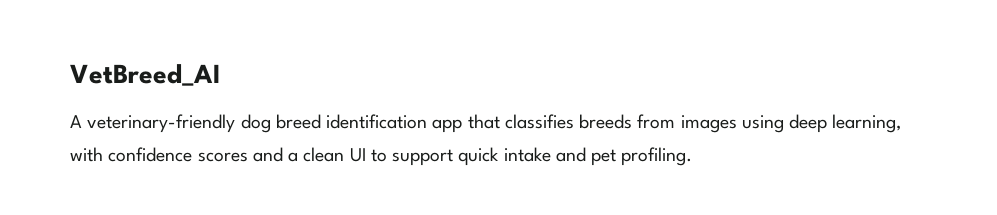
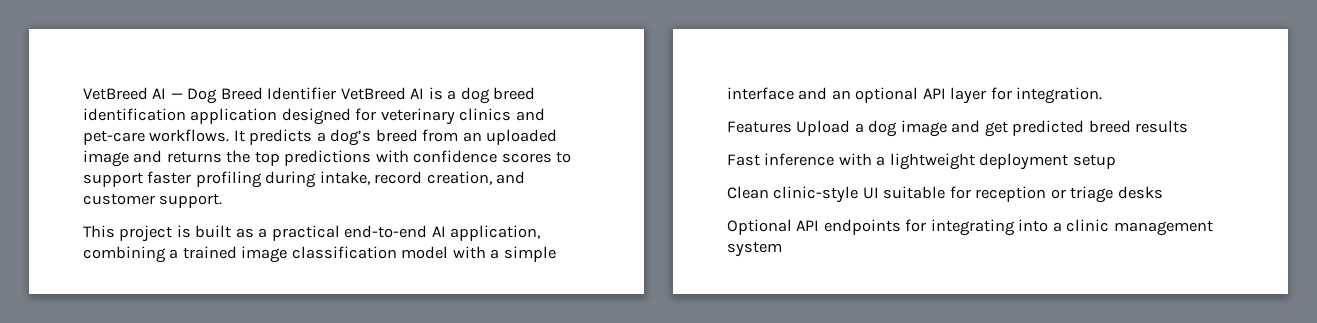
- VetBreed_AI
- A veterinary-friendly dog breed identification app that classifies breeds from images using deep learning, with confidence scores and a clean UI to support quick intake and pet profiling.
+ VetBreed AI — Dog Breed Identifier VetBreed AI is a dog breed identification application designed for veterinary clinics and pet-care workflows. It predicts a dog’s breed from an uploaded image and returns the top predictions with confidence scores to support faster profiling during intake, record creation, and customer support.
+ This project is built as a practical end-to-end AI application, combining a trained image classification model with a simple interface and an optional API layer for integration.
+ Features Upload a dog image and get predicted breed results
+ Fast inference with a lightweight deployment setup
+ Clean clinic-style UI suitable for reception or triage desks
+ Optional API endpoints for integrating into a clinic management system

